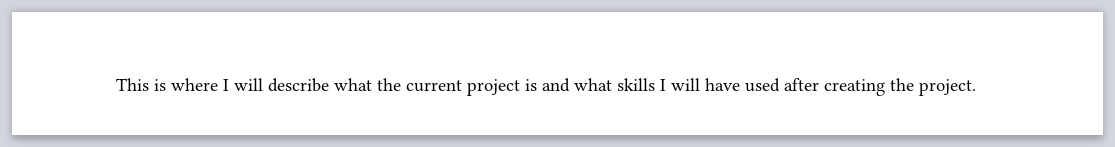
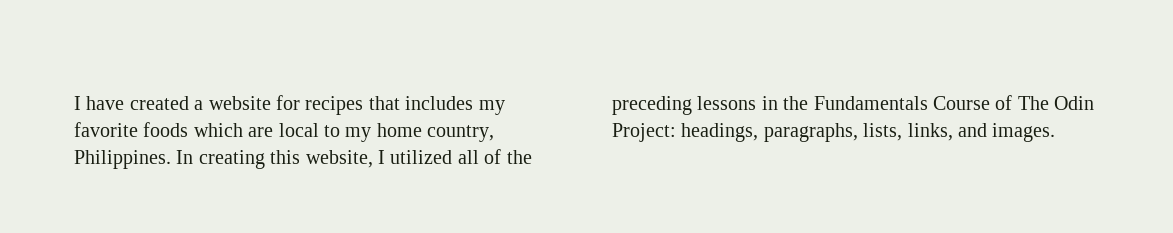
- This is where I will describe what the current project is and what skills I will have used after creating the project.
+ I have created a website for recipes that includes my favorite foods which are local to my home country, Philippines. In creating this website, I utilized all of the preceding lessons in the Fundamentals Course of The Odin Project: headings, paragraphs, lists, links, and images.

